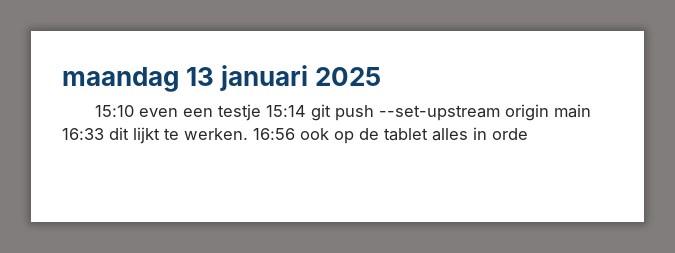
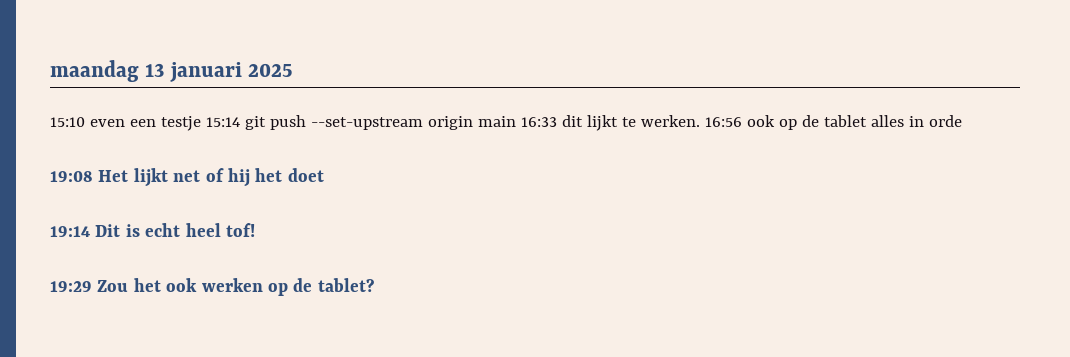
+ 19:08 Het lijkt net of hij het doet
+ 19:14 Dit is echt heel tof!
+ 19:29 Zou het ook werken op de tablet?

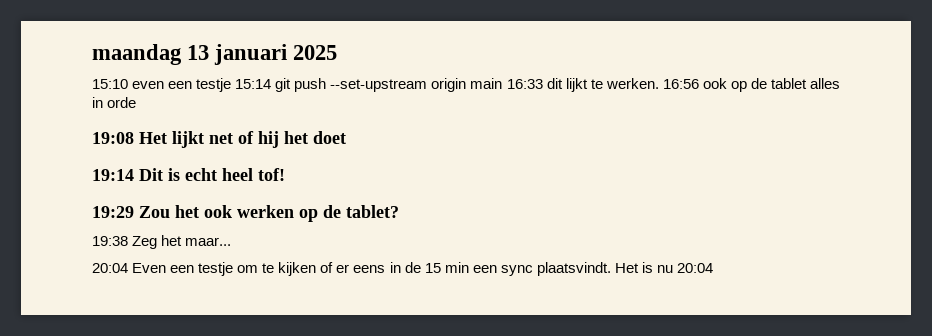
+ 19:38 Zeg het maar...
+ 20:04 Even een testje om te kijken of er eens in de 15 min een sync plaatsvindt. Het is nu 20:04

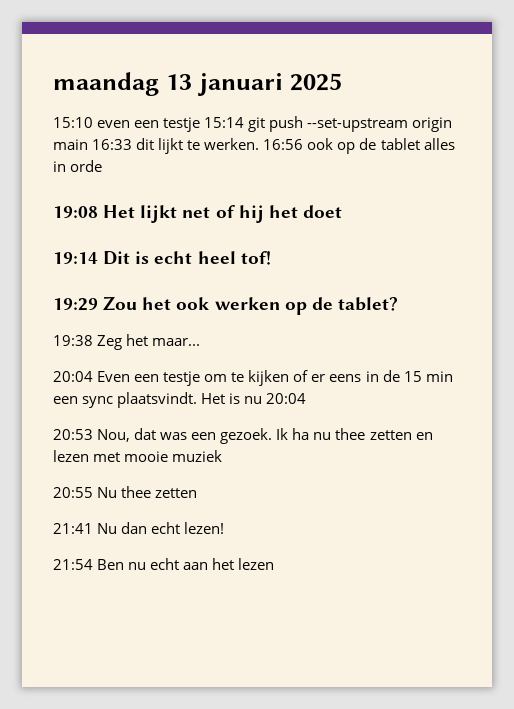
+ 20:53 Nou, dat was een gezoek. Ik ha nu thee zetten en lezen met mooie muziek
+ 20:55 Nu thee zetten
+ 21:41 Nu dan echt lezen!
+ 21:54 Ben nu echt aan het lezen

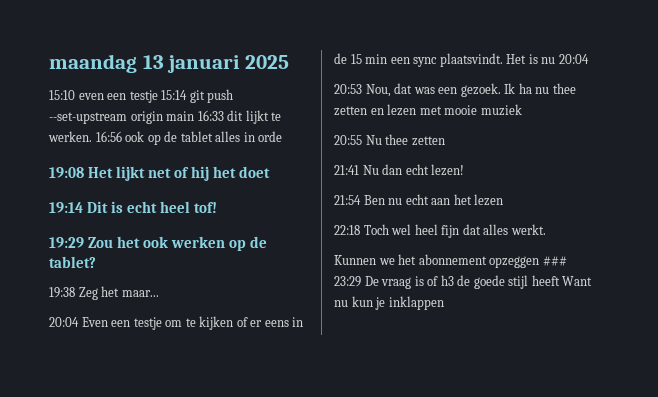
+ 22:18 Toch wel heel fijn dat alles werkt.
+ Kunnen we het abonnement opzeggen ### 23:29 De vraag is of h3 de goede stijl heeft Want nu kun je inklappen

